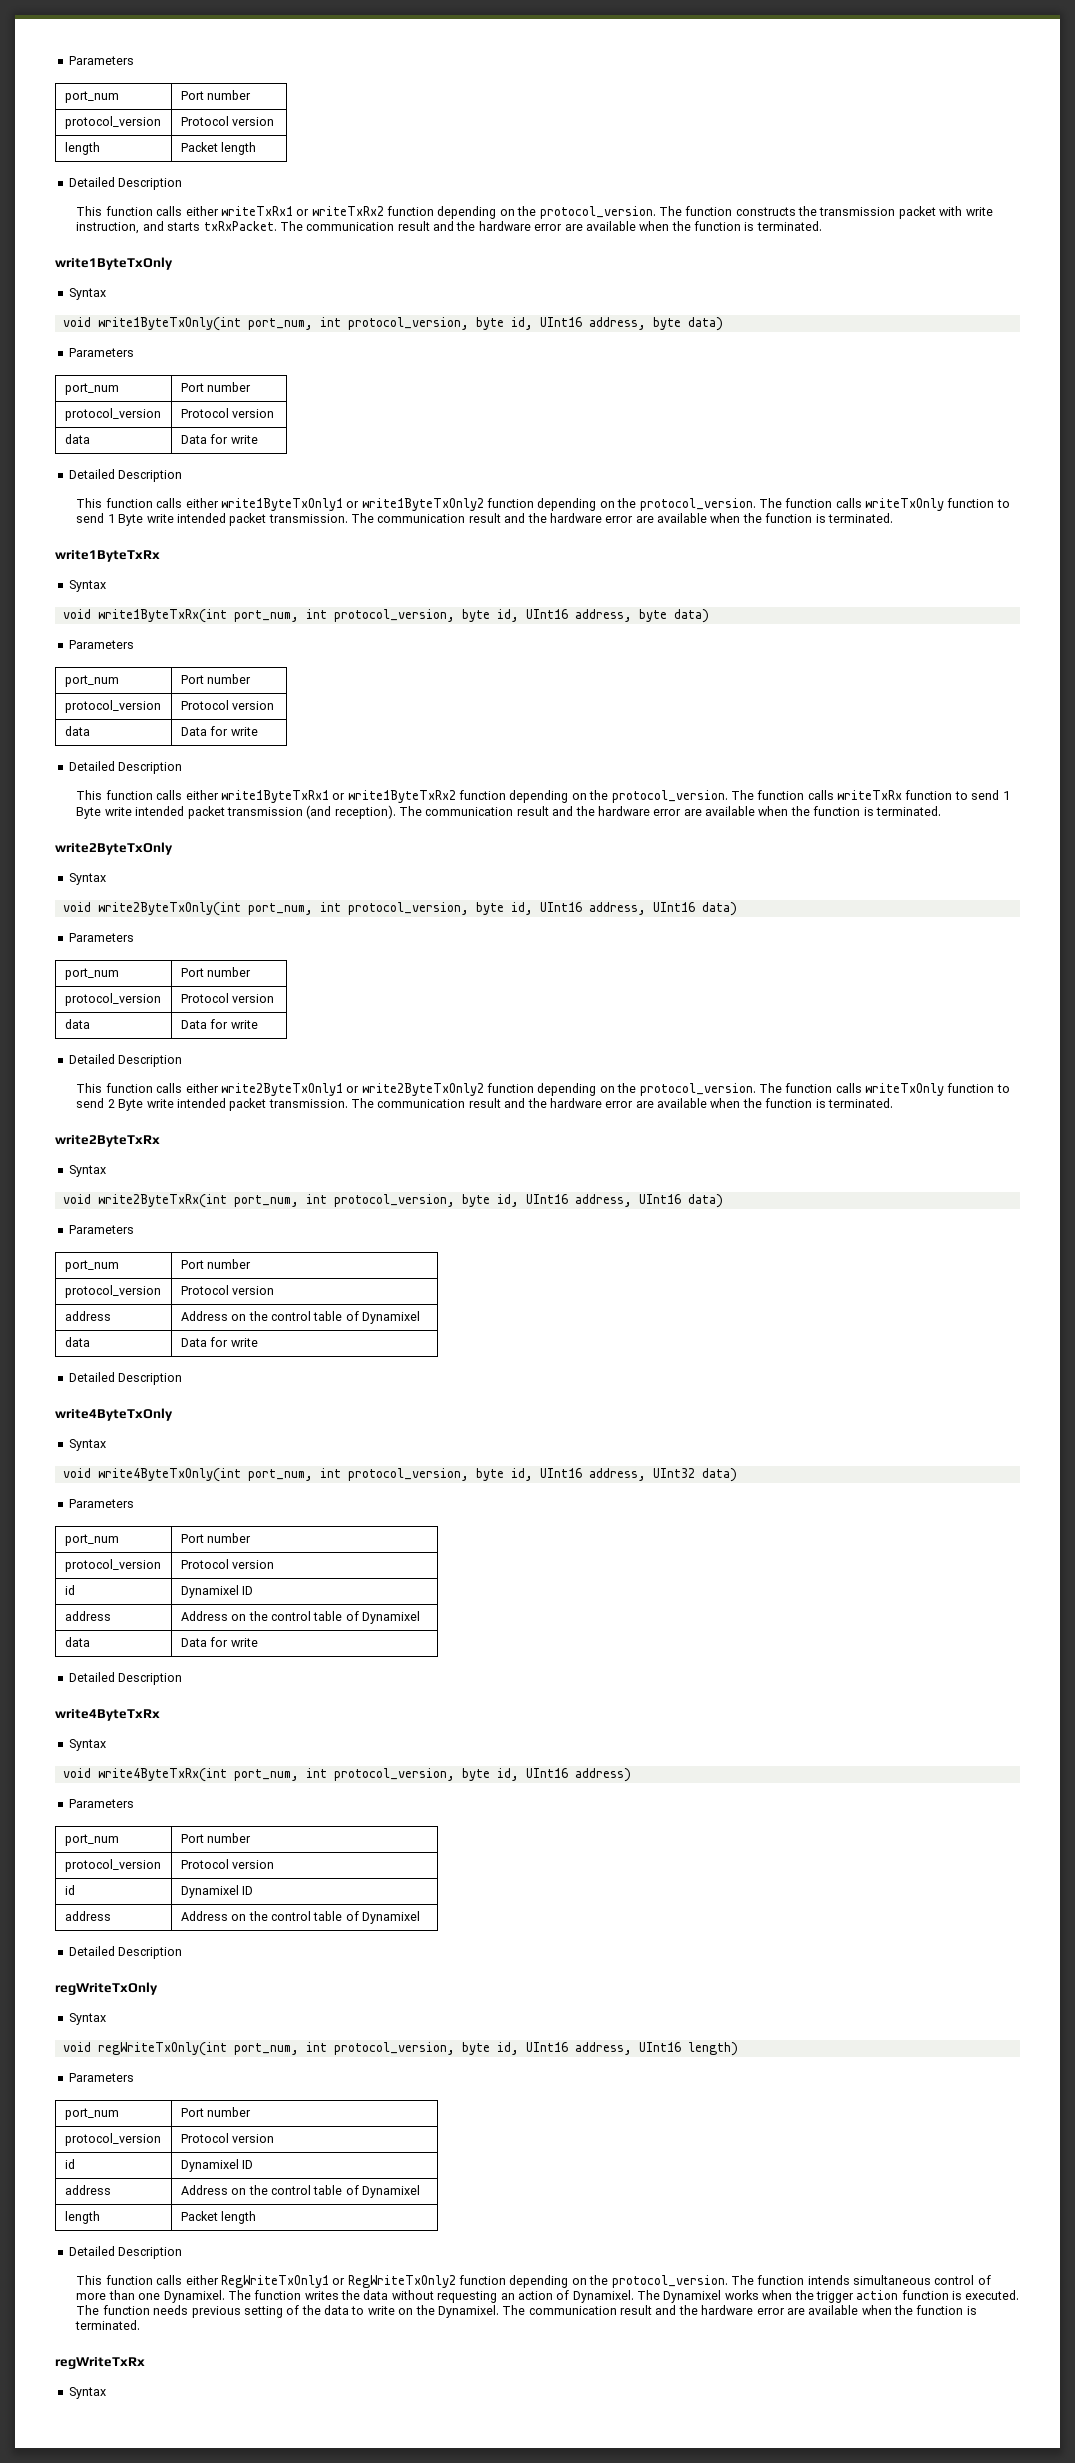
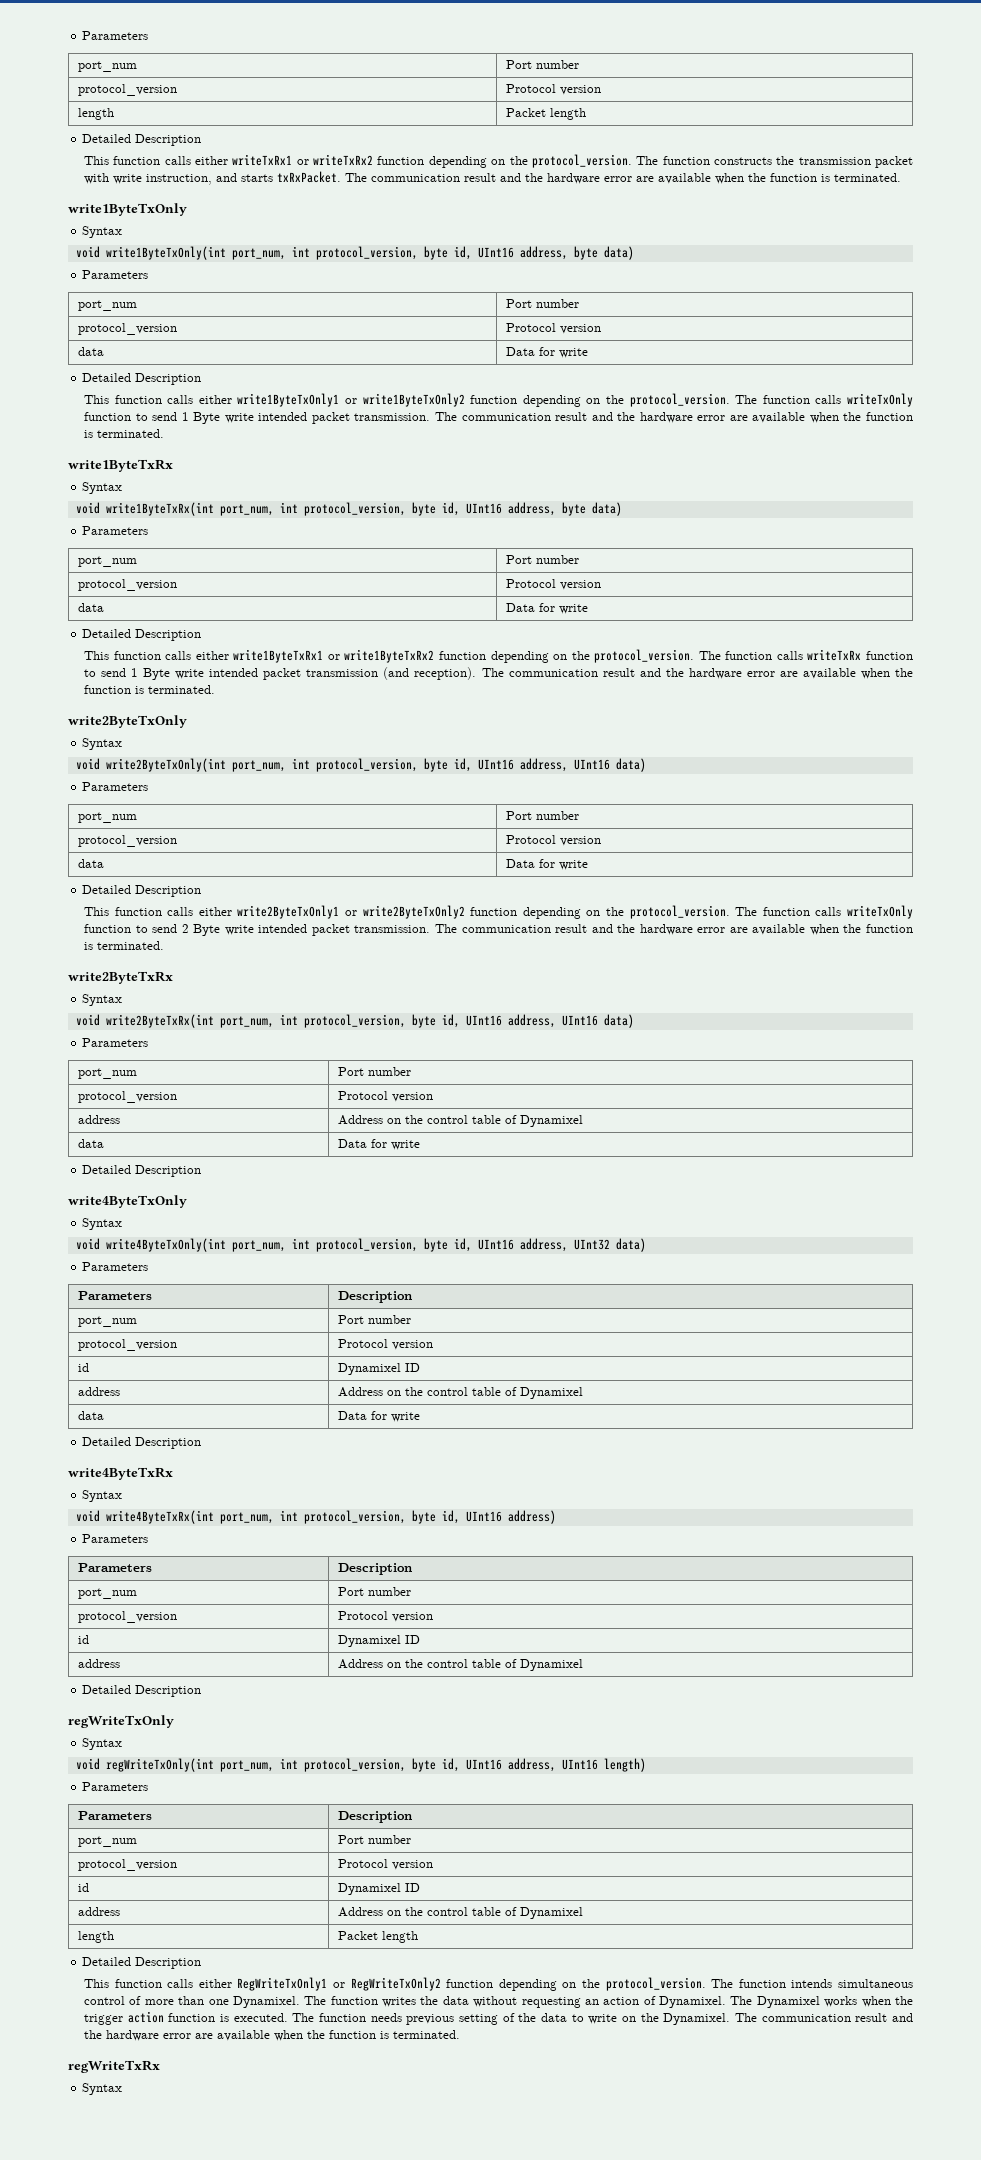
  void write4ByteTxOnly(int port_num, int protocol_version, byte id, UInt16 address, UInt32 data)
  Parameters
+ Parameters | Description
  void write4ByteTxRx(int port_num, int protocol_version, byte id, UInt16 address)
  Parameters
+ Parameters | Description
  void regWriteTxOnly(int port_num, int protocol_version, byte id, UInt16 address, UInt16 length)
  Parameters
+ Parameters | Description

